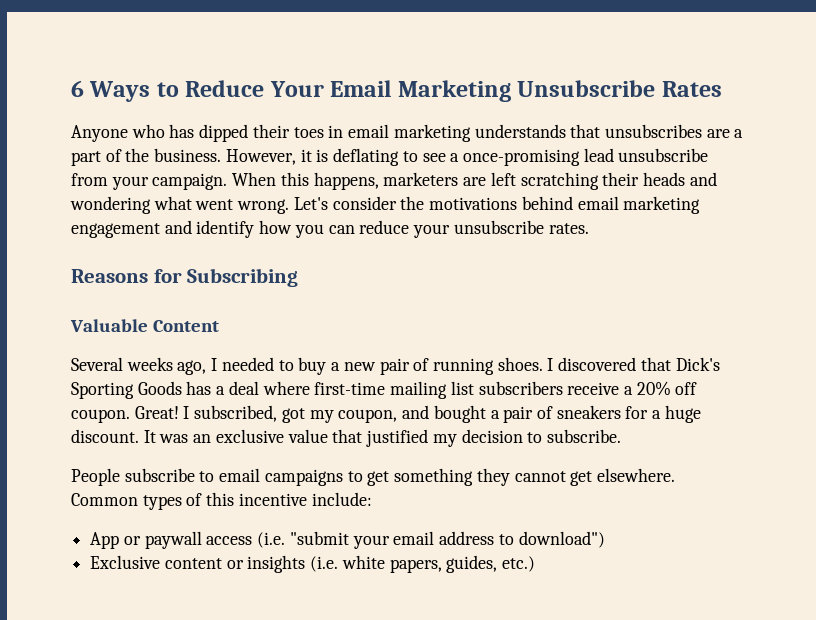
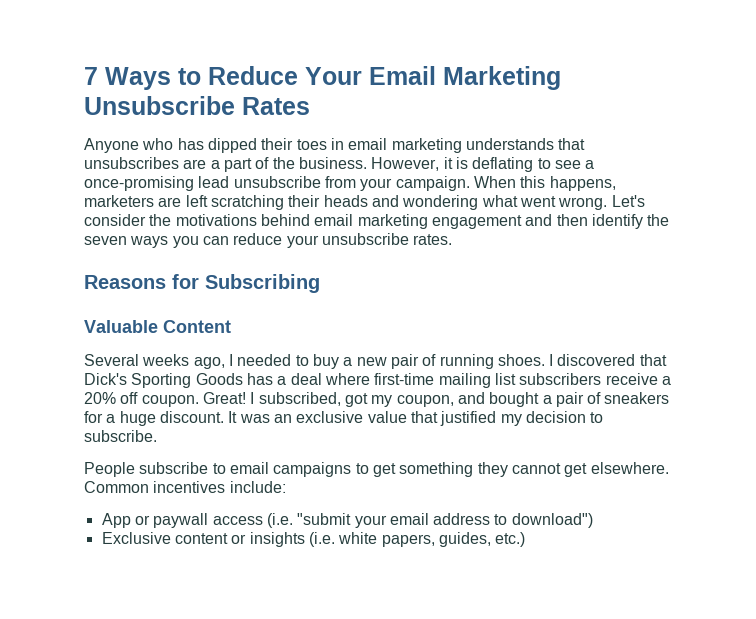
- 6 Ways to Reduce Your Email Marketing Unsubscribe Rates
+ 7 Ways to Reduce Your Email Marketing Unsubscribe Rates
- Let's consider the motivations behind email marketing engagement and identify how you can reduce your unsubscribe rates.
+ Let's consider the motivations behind email marketing engagement and then identify the seven ways you can reduce your unsubscribe rates.
- Common types of this incentive include:
+ Common incentives include:

